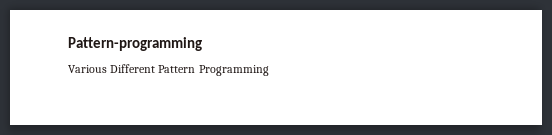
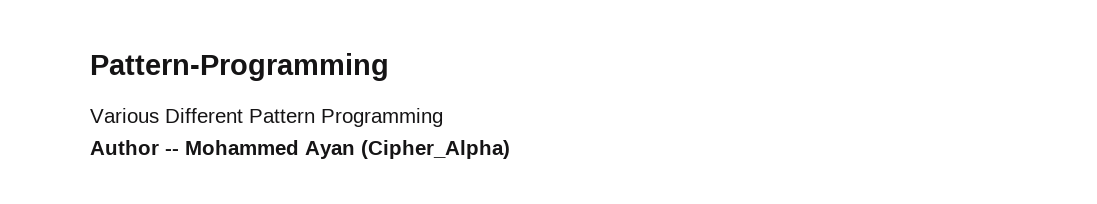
- Pattern-programming
+ Pattern-Programming
+ Author -- Mohammed Ayan (Cipher_Alpha)

